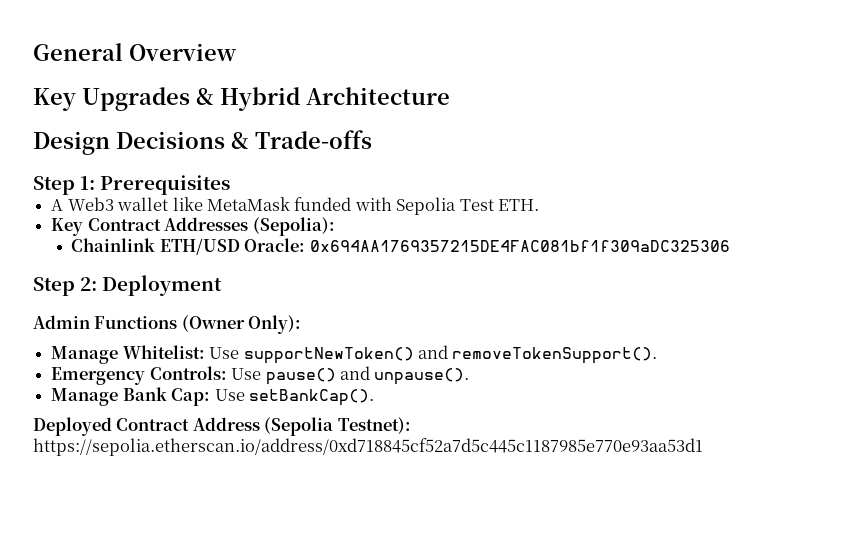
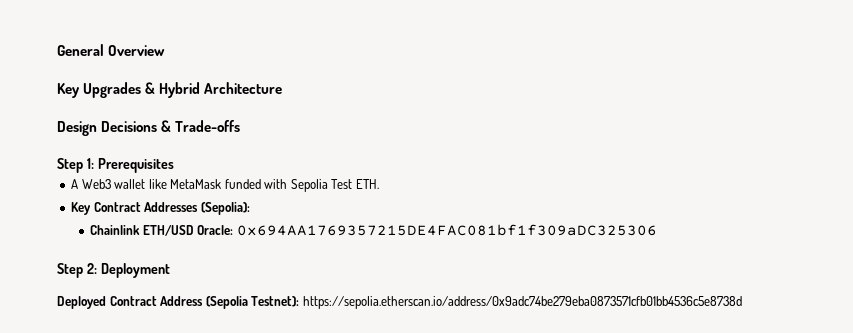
- Admin Functions (Owner Only):
- Manage Whitelist: Use supportNewToken() and removeTokenSupport().
- Emergency Controls: Use pause() and unpause().
- Manage Bank Cap: Use setBankCap().
- Deployed Contract Address (Sepolia Testnet): https://sepolia.etherscan.io/address/0xd718845cf52a7d5c445c1187985e770e93aa53d1
+ Deployed Contract Address (Sepolia Testnet): https://sepolia.etherscan.io/address/0x9adc74be279eba0873571cfb01bb4536c5e8738d

